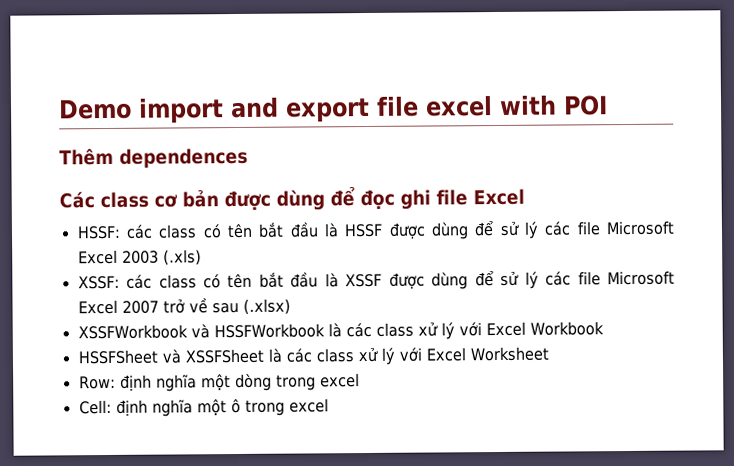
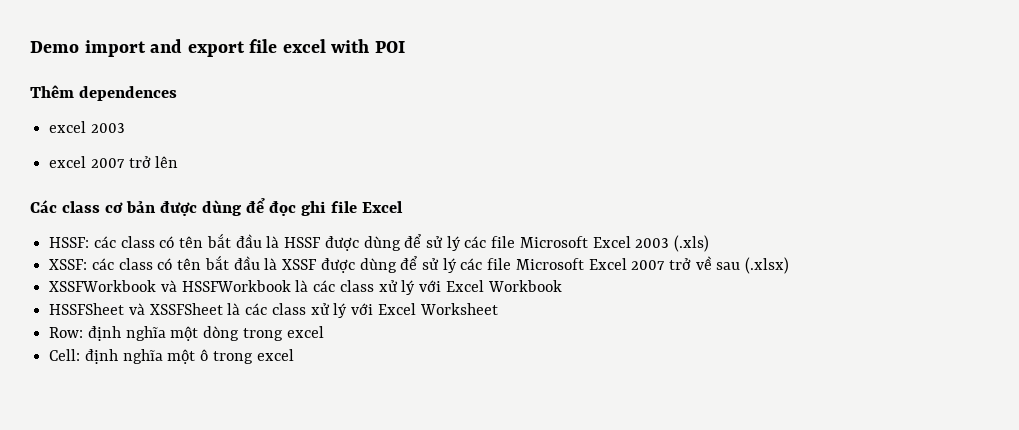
+ excel 2003
+ excel 2007 trở lên

